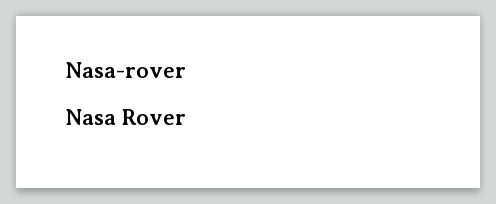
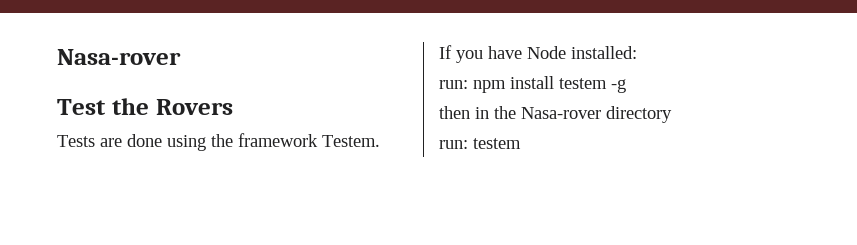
- Nasa Rover
+ Test the Rovers
+ Tests are done using the framework Testem.
+ If you have Node installed:
+ run: npm install testem -g
+ then in the Nasa-rover directory
+ run: testem

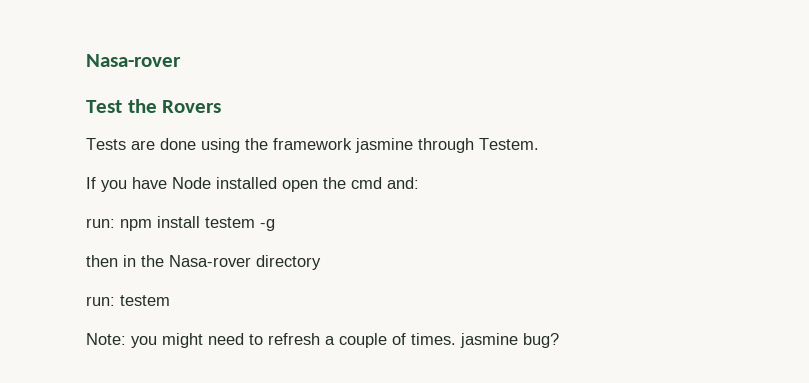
- Tests are done using the framework Testem.
+ Tests are done using the framework jasmine through Testem.
- If you have Node installed:
+ If you have Node installed open the cmd and:
+ Note: you might need to refresh a couple of times. jasmine bug?

